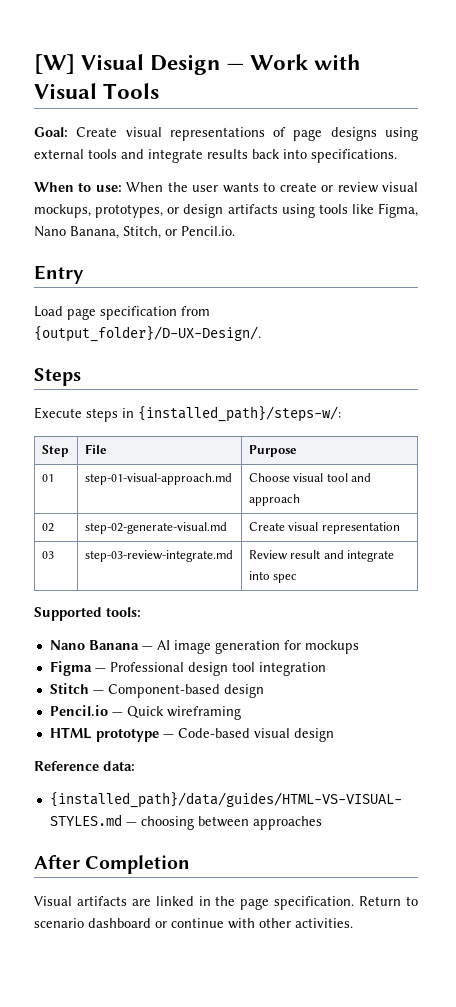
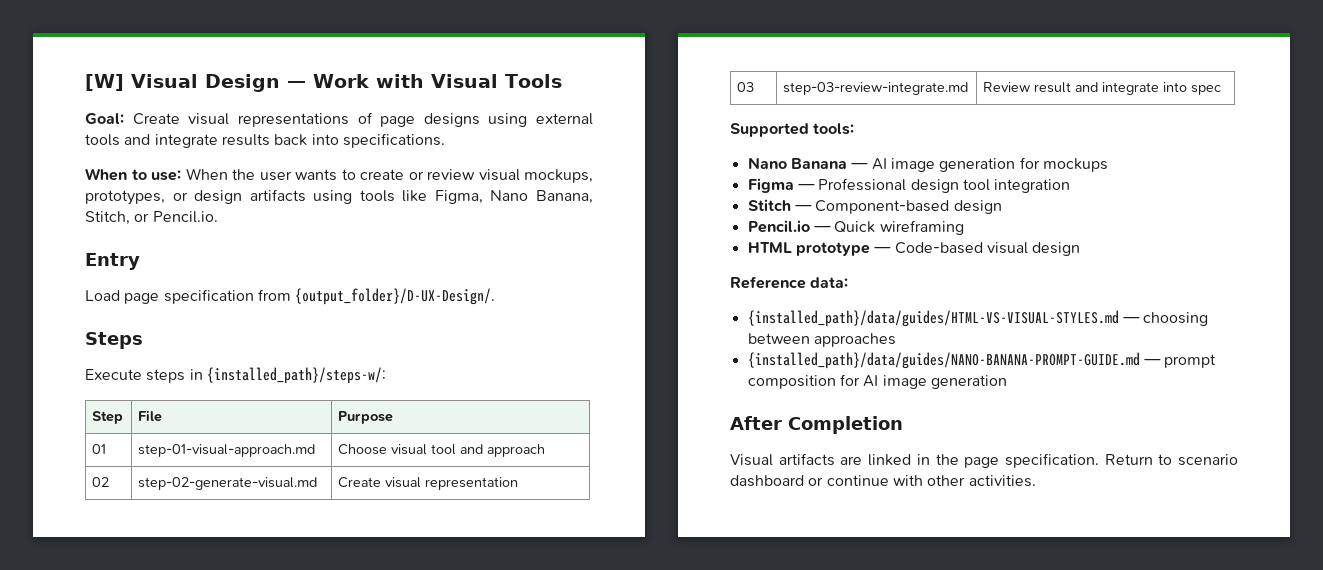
+ {installed_path}/data/guides/NANO-BANANA-PROMPT-GUIDE.md — prompt composition for AI image generation

